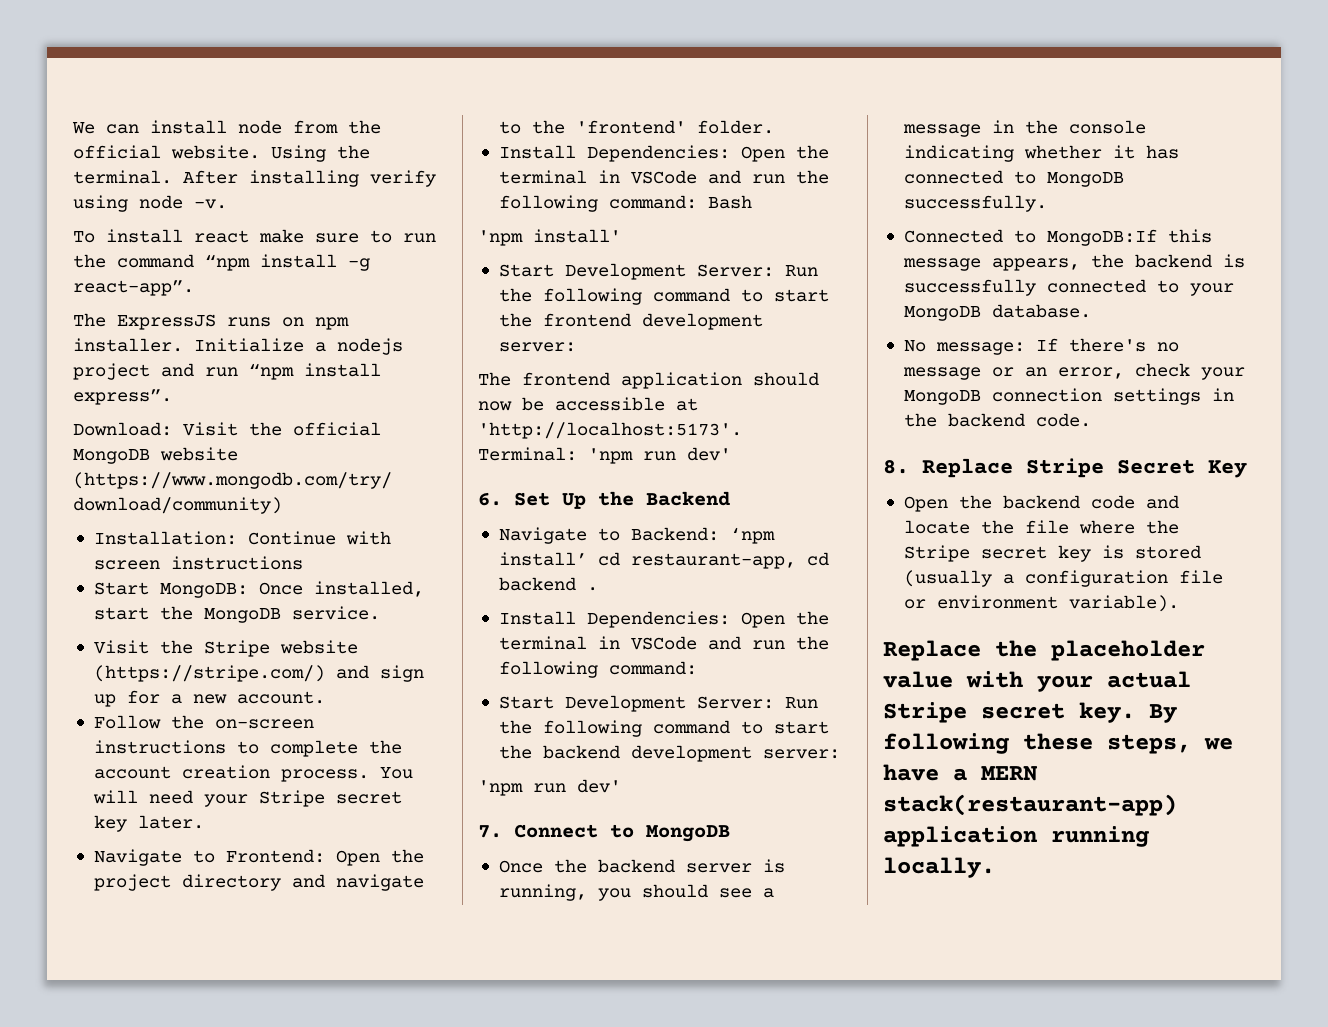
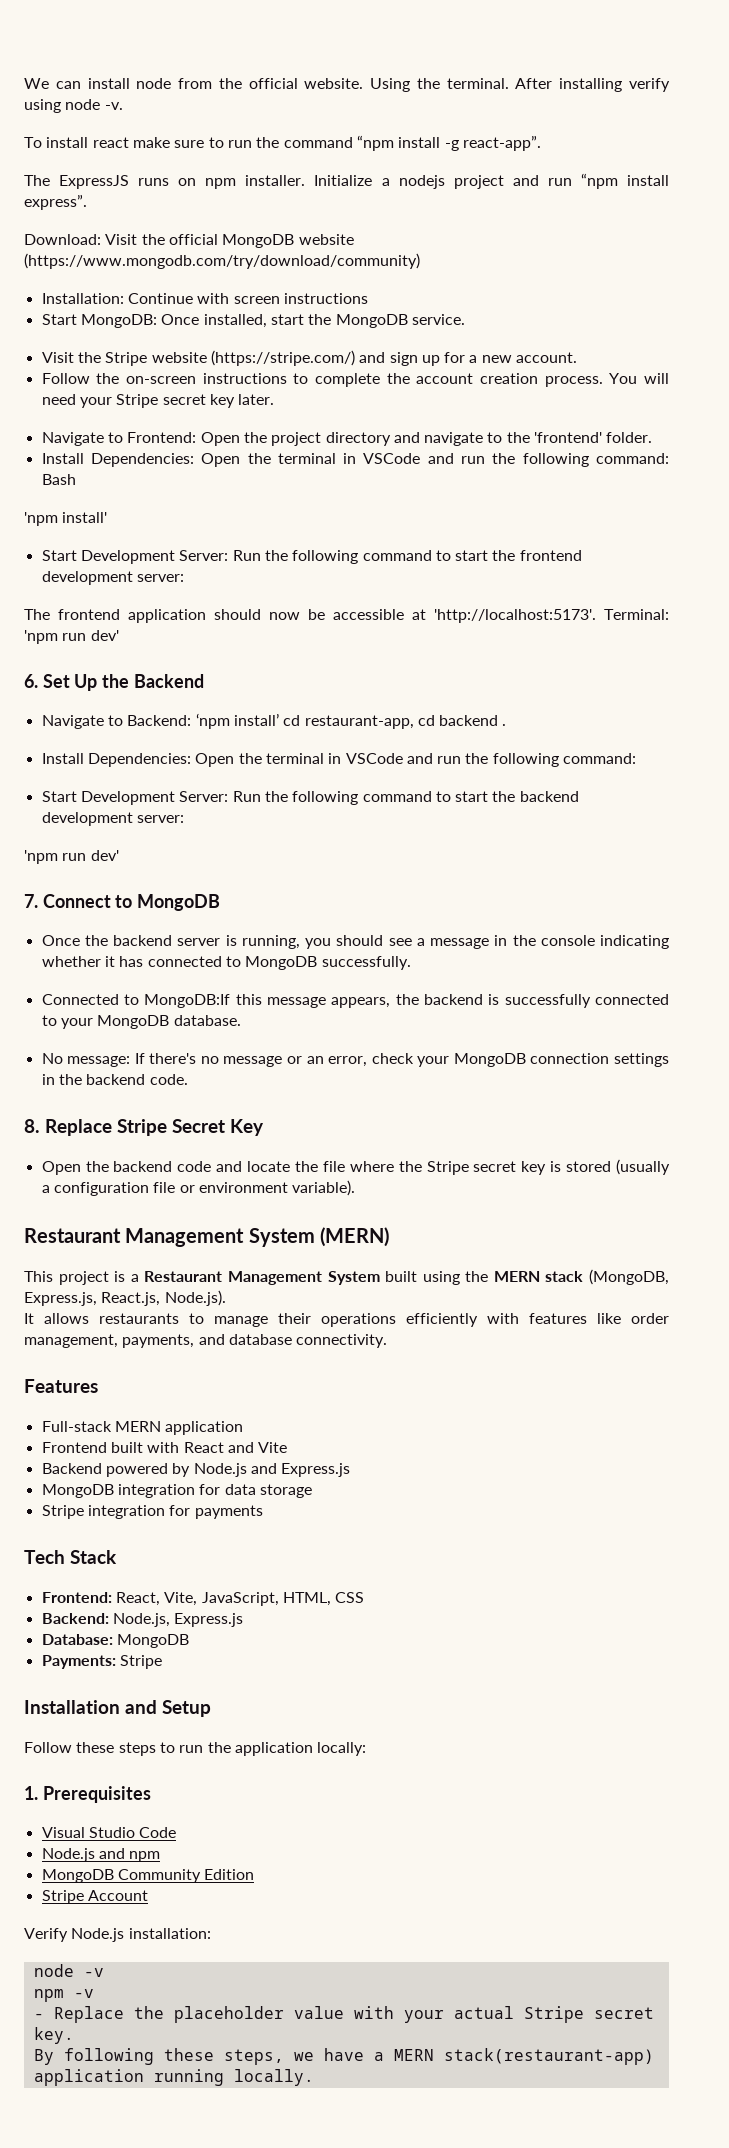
- Replace the placeholder value with your actual Stripe secret key. By following these steps, we have a MERN stack(restaurant-app) application running locally.
+ Restaurant Management System (MERN)
+ This project is a Restaurant Management System built using the MERN stack (MongoDB, Express.js, React.js, Node.js).
+ It allows restaurants to manage their operations efficiently with features like order management, payments, and database connectivity.
+ Features
+ Full-stack MERN application
+ Frontend built with React and Vite
+ Backend powered by Node.js and Express.js
+ MongoDB integration for data storage
+ Stripe integration for payments
+ Tech Stack
+ Frontend: React, Vite, JavaScript, HTML, CSS
+ Backend: Node.js, Express.js
+ Database: MongoDB
+ Payments: Stripe
+ Installation and Setup
+ Follow these steps to run the application locally:
+ 1. Prerequisites
+ Visual Studio Code
+ Node.js and npm
+ MongoDB Community Edition
+ Stripe Account
+ Verify Node.js installation:
+ node -v
+ npm -v
+ - Replace the placeholder value with your actual Stripe secret key.
+ By following these steps, we have a MERN stack(restaurant-app) application running locally.

